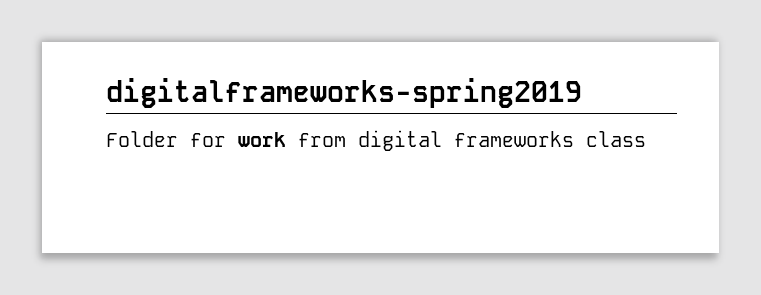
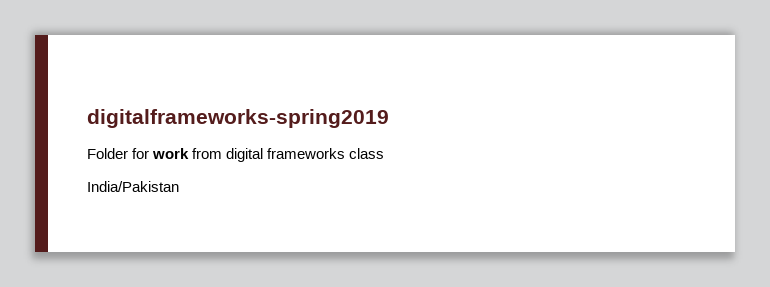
+ India/Pakistan

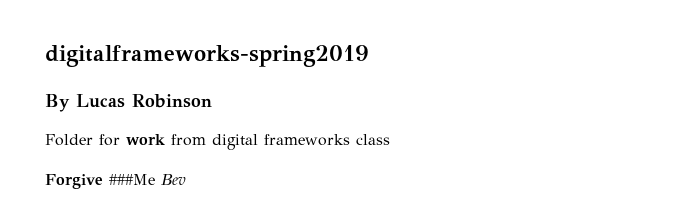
+ By Lucas Robinson
- India/Pakistan
+ Forgive ###Me Bev

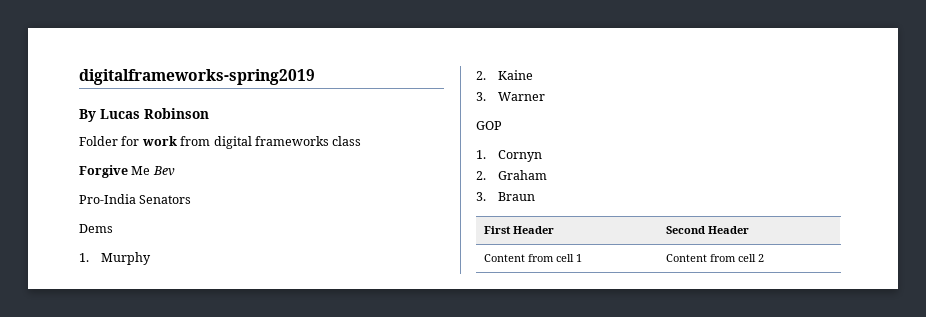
- Forgive ###Me Bev
+ Forgive Me Bev
+ Pro-India Senators
+ Dems
+ 1. Murphy
+ 2. Kaine
+ 3. Warner
+ GOP
+ 1. Cornyn
+ 2. Graham
+ 3. Braun
+ First Header | Second Header
+ Content from cell 1 | Content from cell 2

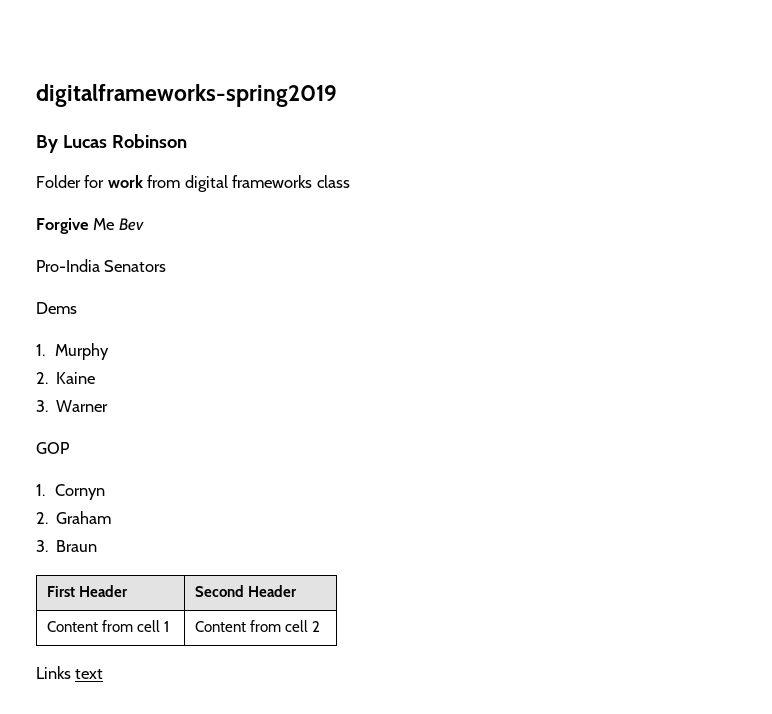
+ Links text

